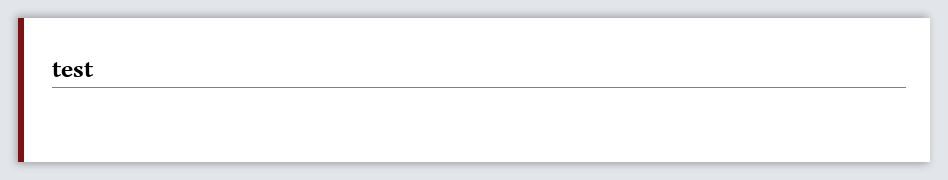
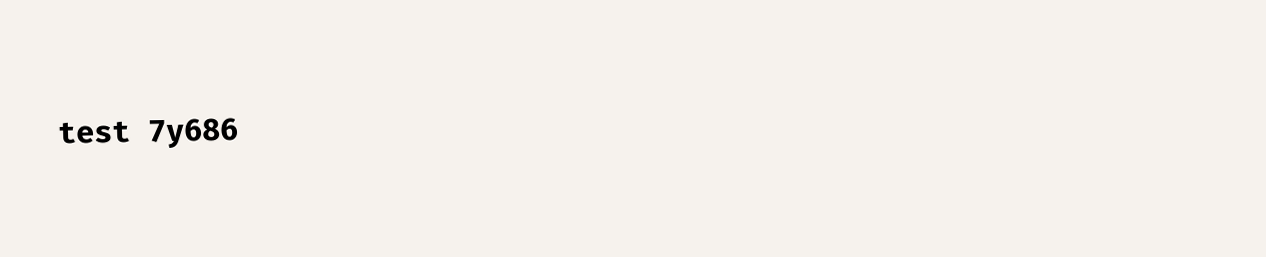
- test
+ test 7y686

